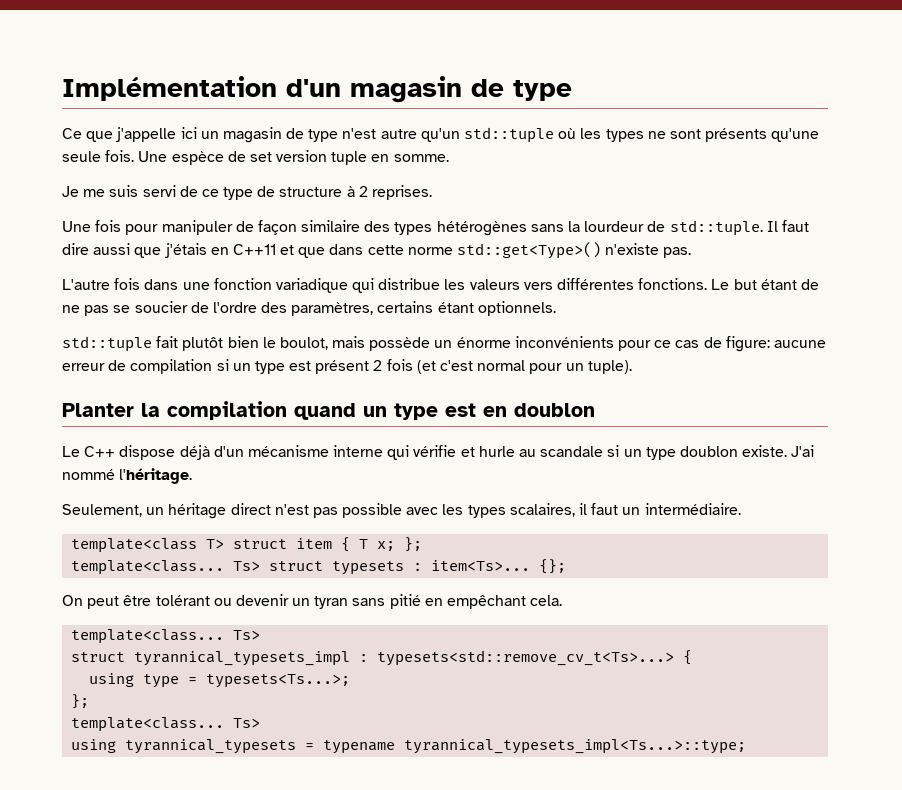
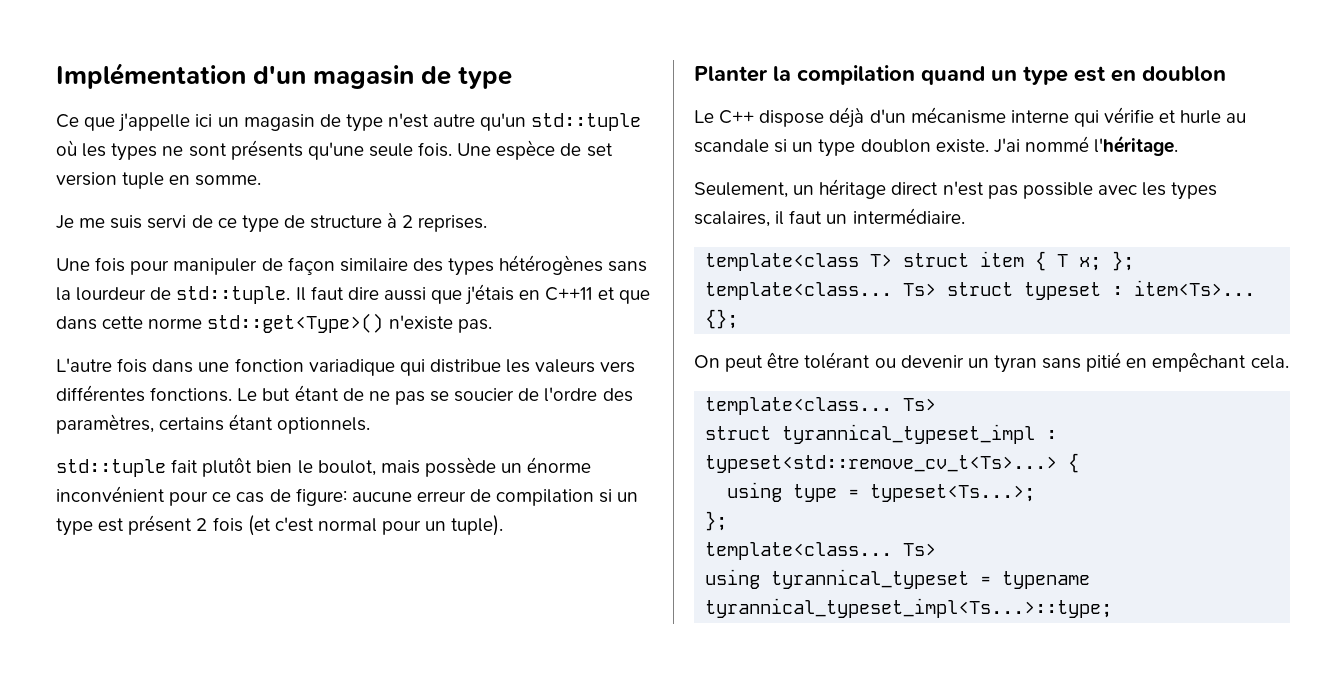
- std::tuple fait plutôt bien le boulot, mais possède un énorme inconvénients pour ce cas de figure: aucune erreur de compilation si un type est présent 2 fois (et c'est normal pour un tuple).
+ std::tuple fait plutôt bien le boulot, mais possède un énorme inconvénient pour ce cas de figure: aucune erreur de compilation si un type est présent 2 fois (et c'est normal pour un tuple).
- Ts> struct typesets : item<Ts>...
+ Ts> struct typeset : item<Ts>...
- struct tyrannical_typesets_impl : typesets<std::remove_cv_t<Ts>...> {
+ struct tyrannical_typeset_impl : typeset<std::remove_cv_t<Ts>...> {
- using type = typesets<Ts...>;
+ using type = typeset<Ts...>;
- using tyrannical_typesets = typename tyrannical_typesets_impl<Ts...>::type;
+ using tyrannical_typeset = typename tyrannical_typeset_impl<Ts...>::type;

